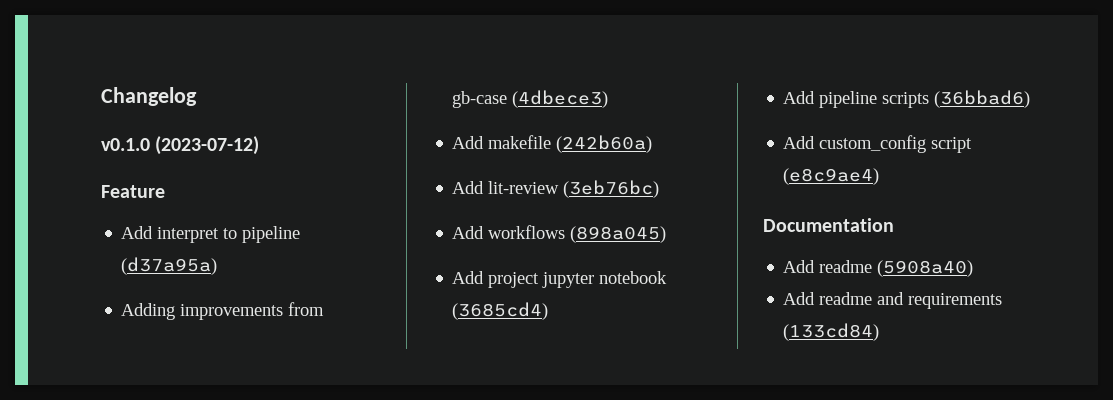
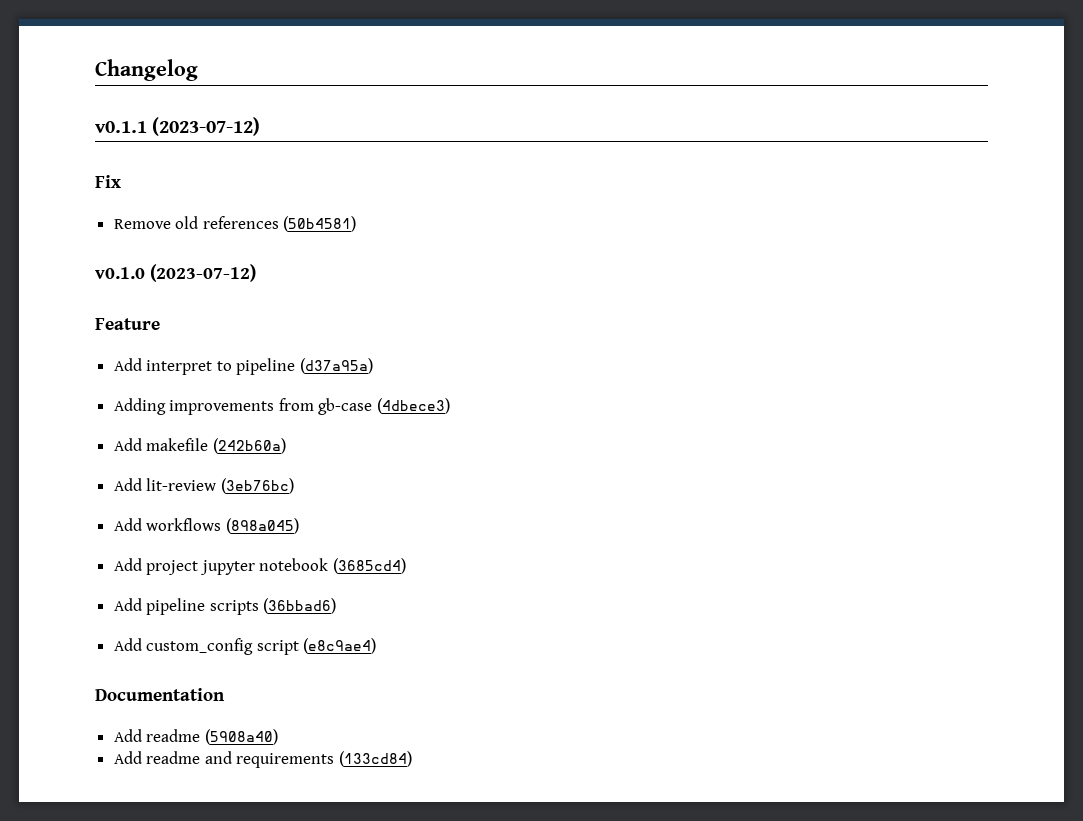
+ v0.1.1 (2023-07-12)
+ Fix
+ Remove old references (50b4581)

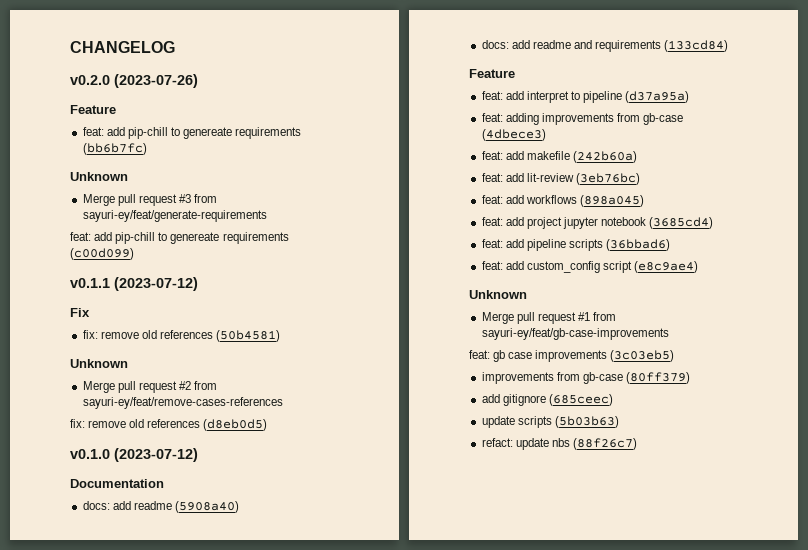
- Changelog
+ CHANGELOG
+ v0.2.0 (2023-07-26)
+ Feature
+ feat: add pip-chill to genereate requirements (bb6b7fc)
+ Unknown
+ Merge pull request #3 from sayuri-ey/feat/generate-requirements
+ feat: add pip-chill to genereate requirements (c00d099)
- Remove old references (50b4581)
+ fix: remove old references (50b4581)
+ Unknown
+ Merge pull request #2 from sayuri-ey/feat/remove-cases-references
+ fix: remove old references (d8eb0d5)
  v0.1.0 (2023-07-12)
+ Documentation
+ docs: add readme (5908a40)
+ docs: add readme and requirements (133cd84)
  Feature
- Add interpret to pipeline (d37a95a)
+ feat: add interpret to pipeline (d37a95a)
- Adding improvements from gb-case (4dbece3)
+ feat: adding improvements from gb-case (4dbece3)
- Add makefile (242b60a)
+ feat: add makefile (242b60a)
- Add lit-review (3eb76bc)
+ feat: add lit-review (3eb76bc)
- Add workflows (898a045)
+ feat: add workflows (898a045)
- Add project jupyter notebook (3685cd4)
+ feat: add project jupyter notebook (3685cd4)
- Add pipeline scripts (36bbad6)
+ feat: add pipeline scripts (36bbad6)
- Add custom_config script (e8c9ae4)
- Documentation
- Add readme (5908a40)
- Add readme and requirements (133cd84)
+ feat: add custom_config script (e8c9ae4)
+ Unknown
+ Merge pull request #1 from sayuri-ey/feat/gb-case-improvements
+ feat: gb case improvements (3c03eb5)
+ improvements from gb-case (80ff379)
+ add gitignore (685ceec)
+ update scripts (5b03b63)
+ refact: update nbs (88f26c7)

